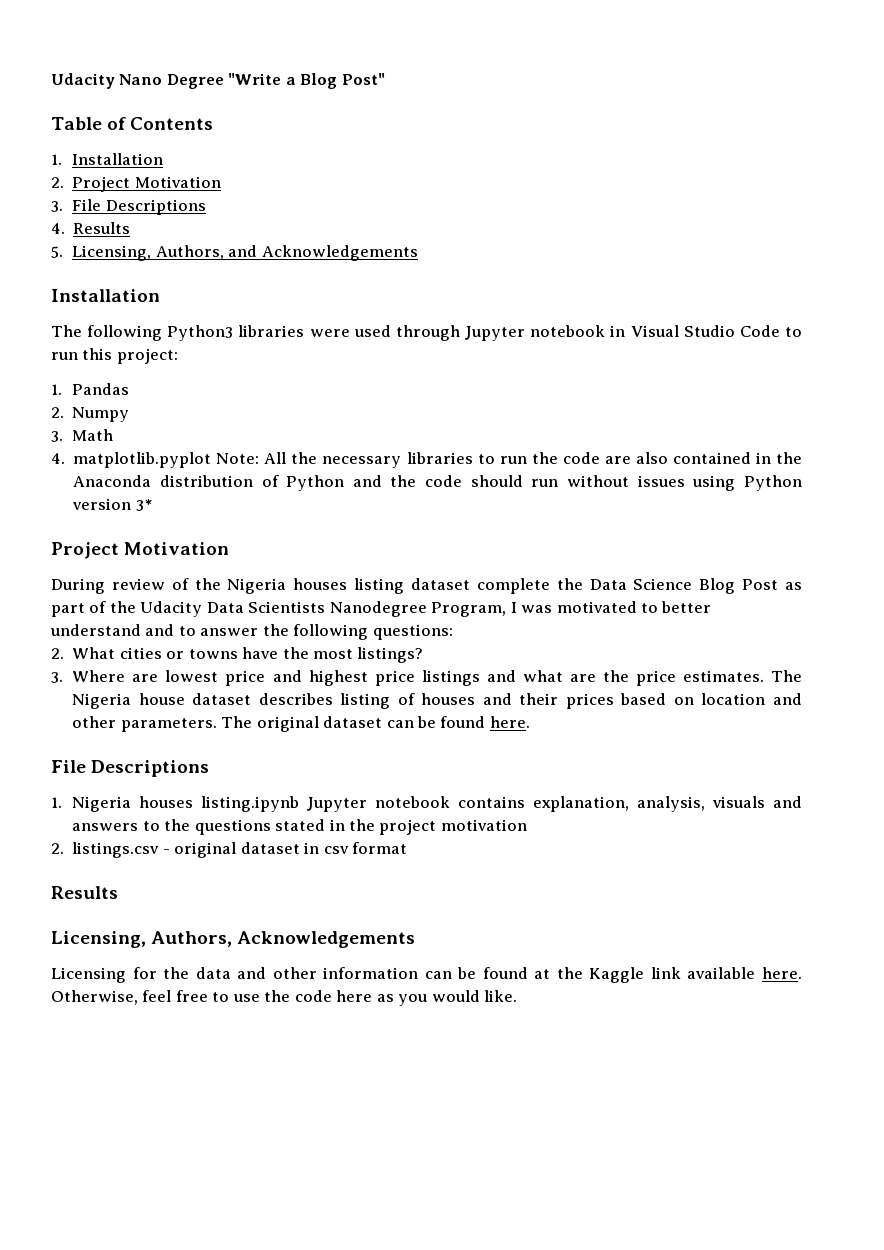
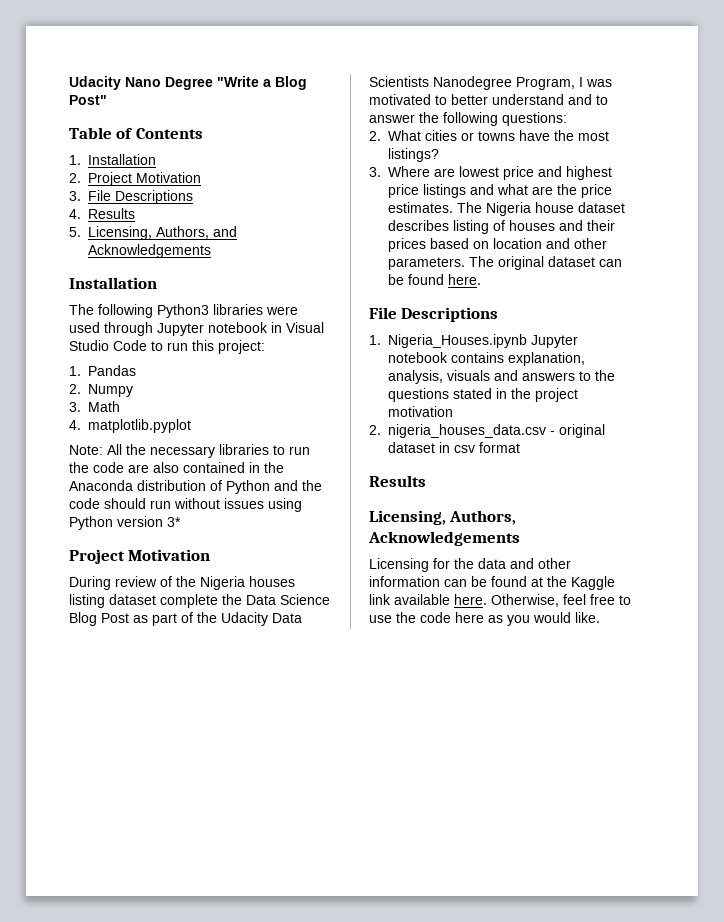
- 4. matplotlib.pyplot Note: All the necessary libraries to run the code are also contained in the Anaconda distribution of Python and the code should run without issues using Python version 3*
+ 4. matplotlib.pyplot
+ Note: All the necessary libraries to run the code are also contained in the Anaconda distribution of Python and the code should run without issues using Python version 3*
- 1. Nigeria houses listing.ipynb Jupyter notebook contains explanation, analysis, visuals and answers to the questions stated in the project motivation
+ 1. Nigeria_Houses.ipynb Jupyter notebook contains explanation, analysis, visuals and answers to the questions stated in the project motivation
- 2. listings.csv - original dataset in csv format
+ 2. nigeria_houses_data.csv - original dataset in csv format

